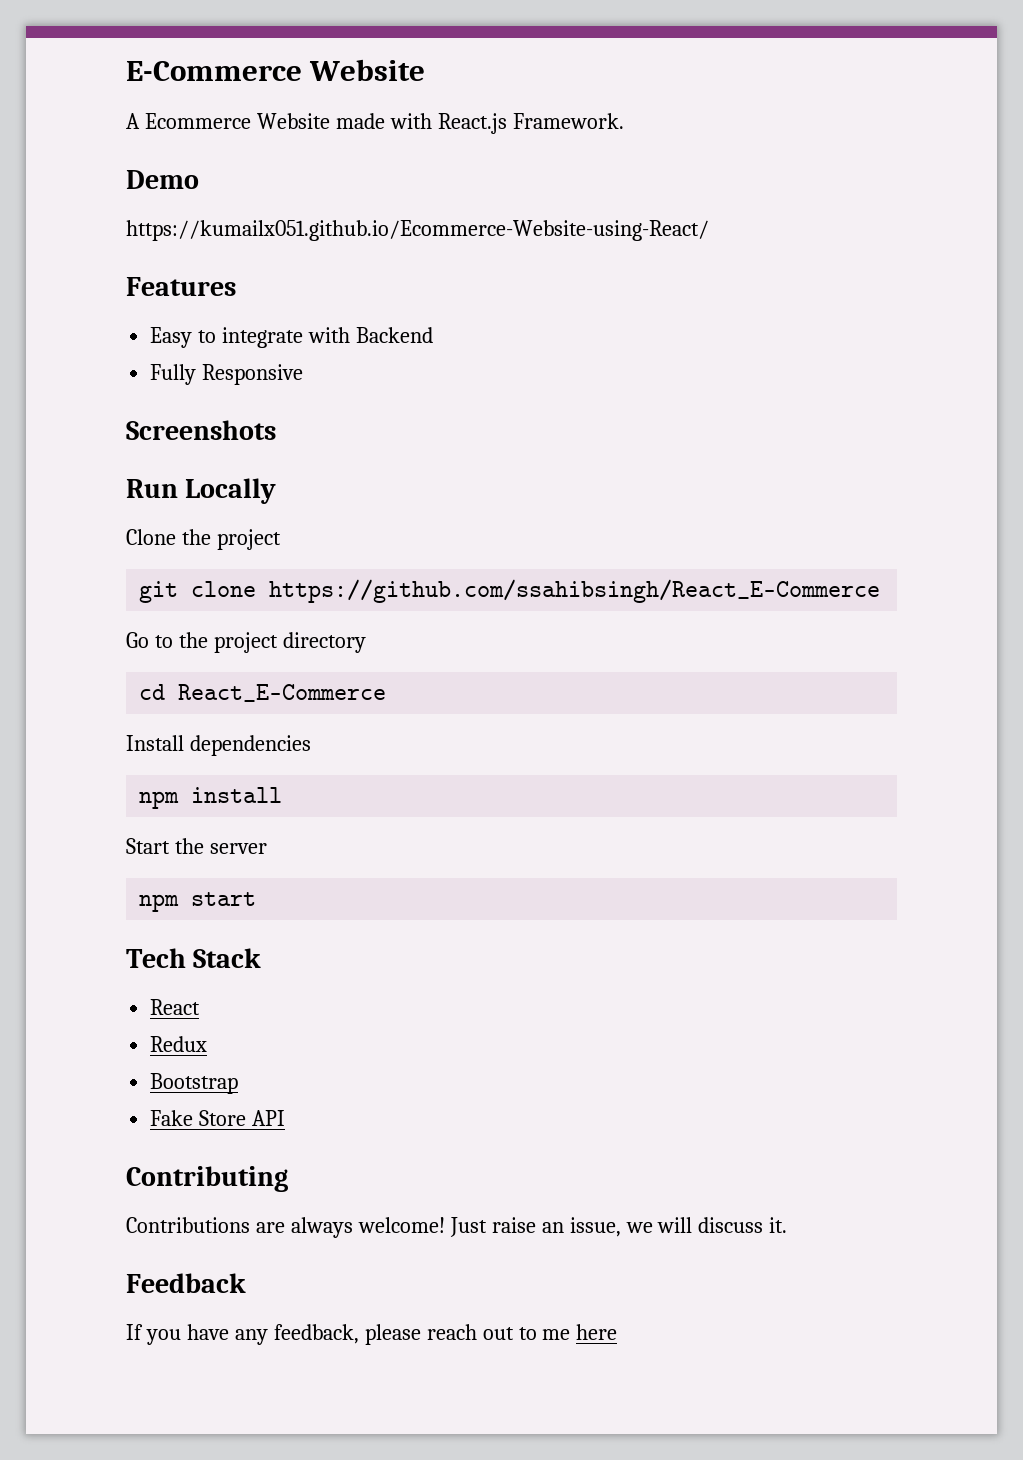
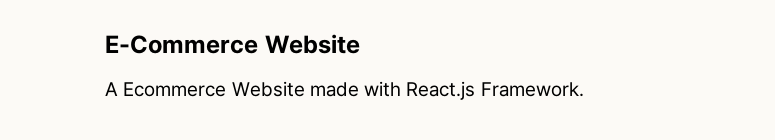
- Demo
- https://kumailx051.github.io/Ecommerce-Website-using-React/
- Features
- Easy to integrate with Backend
- Fully Responsive
- Screenshots
- Run Locally
- Clone the project
- git clone https://github.com/ssahibsingh/React_E-Commerce
- Go to the project directory
- cd React_E-Commerce
- Install dependencies
- npm install
- Start the server
- npm start
- Tech Stack
- React
- Redux
- Bootstrap
- Fake Store API
- Contributing
- Contributions are always welcome! Just raise an issue, we will discuss it.
- Feedback
- If you have any feedback, please reach out to me here

